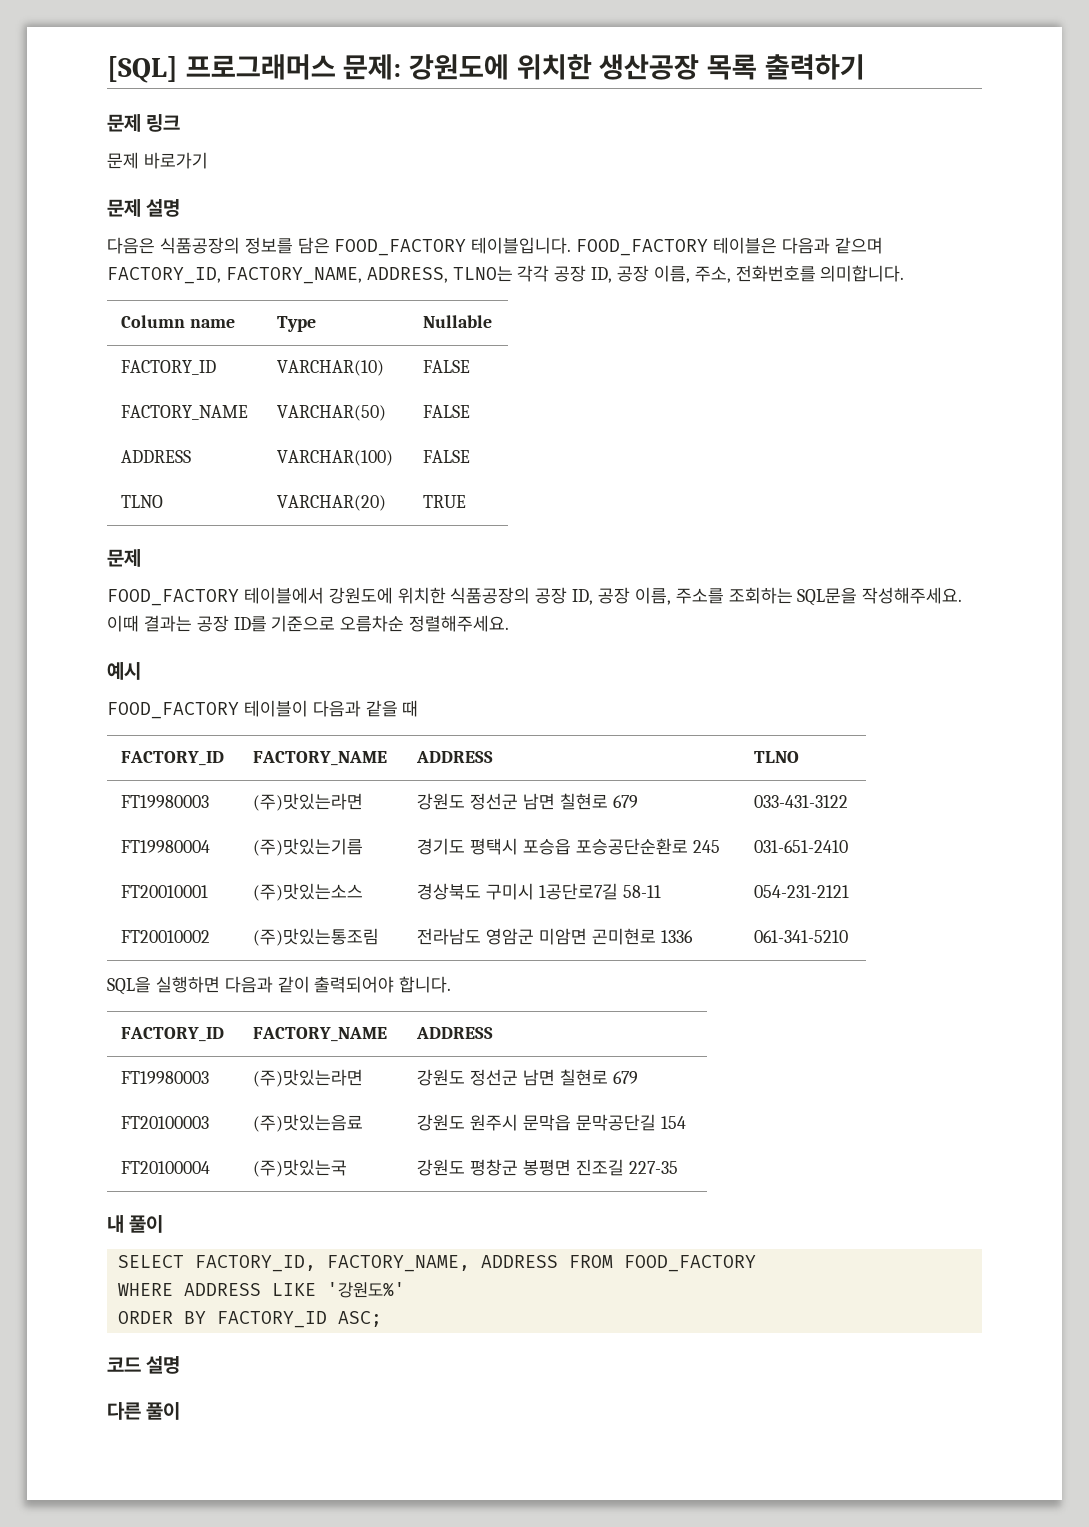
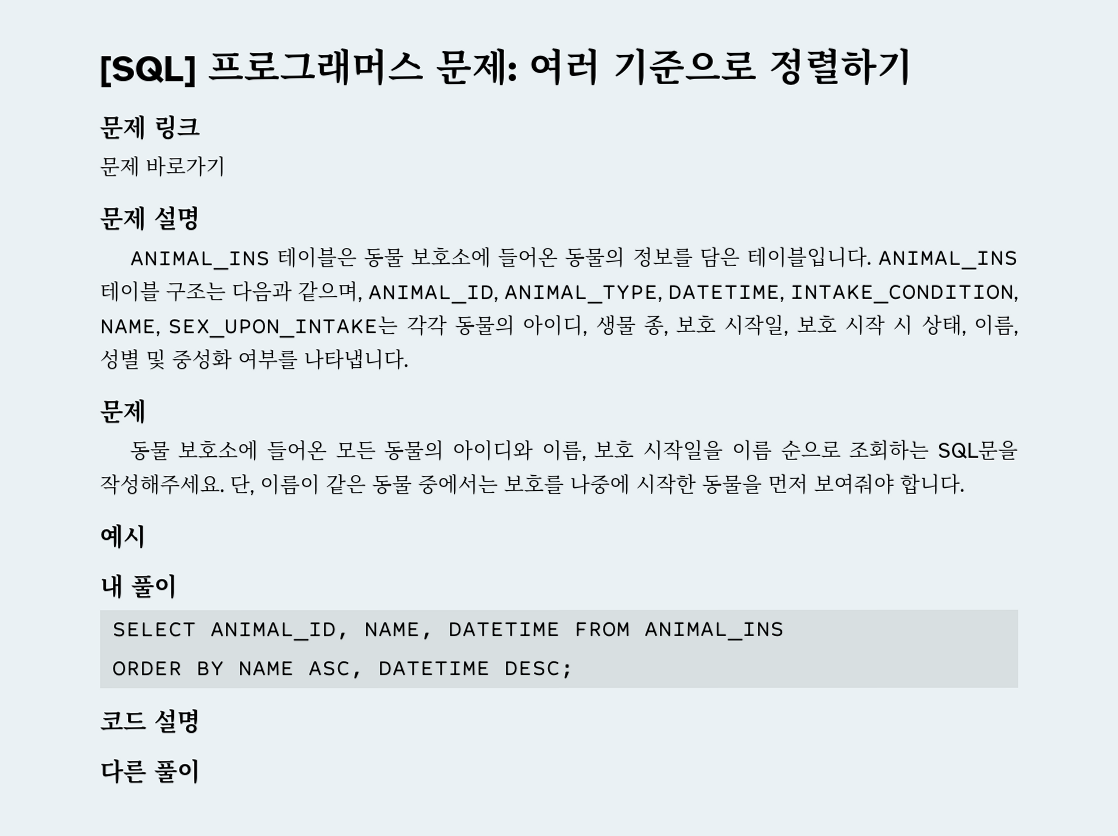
- [SQL] 프로그래머스 문제: 강원도에 위치한 생산공장 목록 출력하기
+ [SQL] 프로그래머스 문제: 여러 기준으로 정렬하기
- 다음은 식품공장의 정보를 담은 FOOD_FACTORY 테이블입니다. FOOD_FACTORY 테이블은 다음과 같으며 FACTORY_ID, FACTORY_NAME, ADDRESS, TLNO는 각각 공장 ID, 공장 이름, 주소, 전화번호를 의미합니다.
- Column name | Type | Nullable
- FACTORY_ID | VARCHAR(10) | FALSE
- FACTORY_NAME | VARCHAR(50) | FALSE
- ADDRESS | VARCHAR(100) | FALSE
- TLNO | VARCHAR(20) | TRUE
+ ANIMAL_INS 테이블은 동물 보호소에 들어온 동물의 정보를 담은 테이블입니다. ANIMAL_INS 테이블 구조는 다음과 같으며, ANIMAL_ID, ANIMAL_TYPE, DATETIME, INTAKE_CONDITION, NAME, SEX_UPON_INTAKE는 각각 동물의 아이디, 생물 종, 보호 시작일, 보호 시작 시 상태, 이름, 성별 및 중성화 여부를 나타냅니다.
  문제
- FOOD_FACTORY 테이블에서 강원도에 위치한 식품공장의 공장 ID, 공장 이름, 주소를 조회하는 SQL문을 작성해주세요. 이때 결과는 공장 ID를 기준으로 오름차순 정렬해주세요.
+ 동물 보호소에 들어온 모든 동물의 아이디와 이름, 보호 시작일을 이름 순으로 조회하는 SQL문을 작성해주세요. 단, 이름이 같은 동물 중에서는 보호를 나중에 시작한 동물을 먼저 보여줘야 합니다.
  예시
- FOOD_FACTORY 테이블이 다음과 같을 때
- FACTORY_ID | FACTORY_NAME | ADDRESS | TLNO
- FT19980003 | (주)맛있는라면 | 강원도 정선군 남면 칠현로 679 | 033-431-3122
- FT19980004 | (주)맛있는기름 | 경기도 평택시 포승읍 포승공단순환로 245 | 031-651-2410
- FT20010001 | (주)맛있는소스 | 경상북도 구미시 1공단로7길 58-11 | 054-231-2121
- FT20010002 | (주)맛있는통조림 | 전라남도 영암군 미암면 곤미현로 1336 | 061-341-5210
- SQL을 실행하면 다음과 같이 출력되어야 합니다.
- FACTORY_ID | FACTORY_NAME | ADDRESS
- FT19980003 | (주)맛있는라면 | 강원도 정선군 남면 칠현로 679
- FT20100003 | (주)맛있는음료 | 강원도 원주시 문막읍 문막공단길 154
- FT20100004 | (주)맛있는국 | 강원도 평창군 봉평면 진조길 227-35
  내 풀이
- SELECT FACTORY_ID, FACTORY_NAME, ADDRESS FROM FOOD_FACTORY
- WHERE ADDRESS LIKE '강원도%'
- ORDER BY FACTORY_ID ASC;
+ SELECT ANIMAL_ID, NAME, DATETIME FROM ANIMAL_INS
+ ORDER BY NAME ASC, DATETIME DESC;

